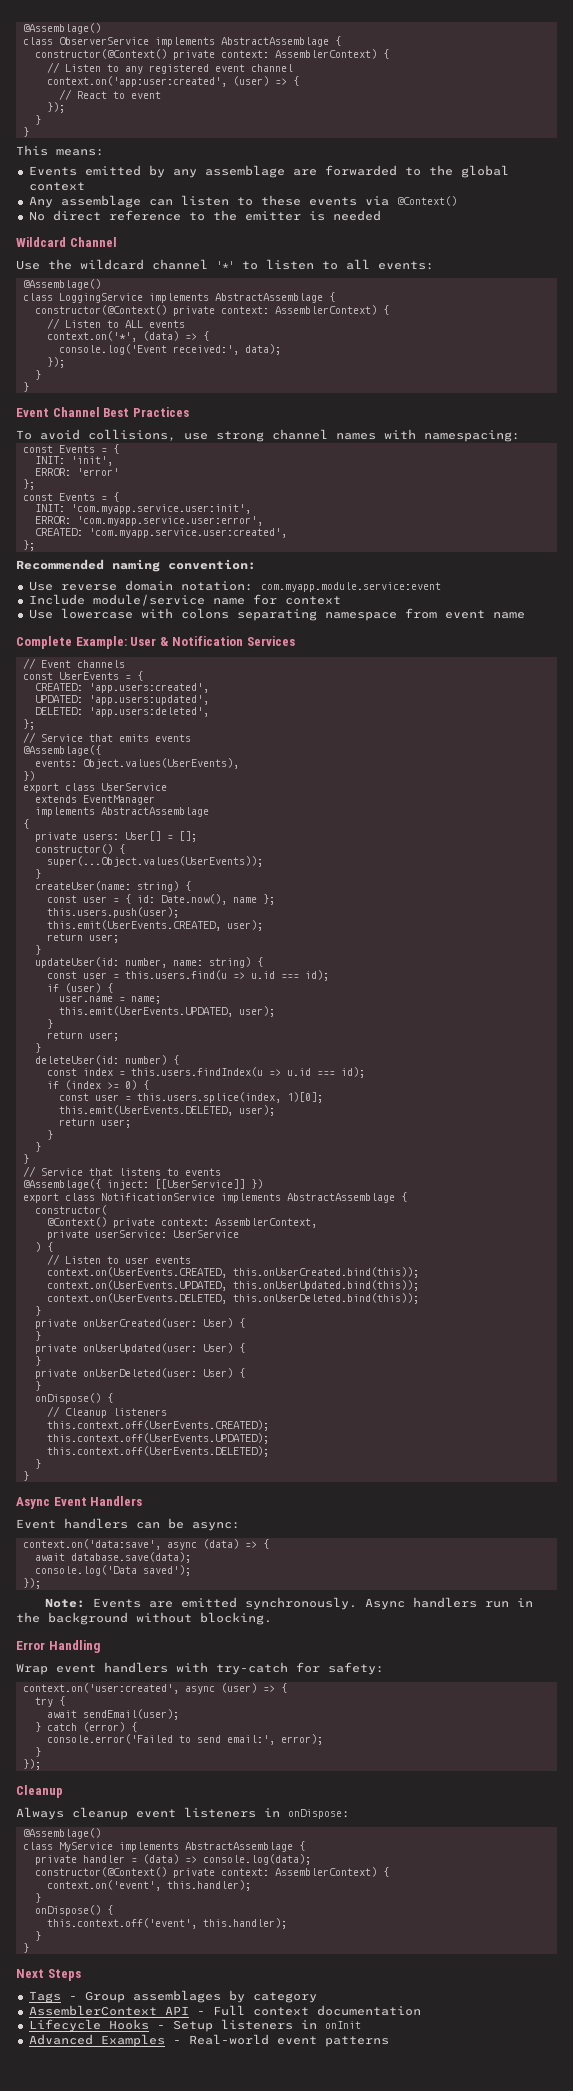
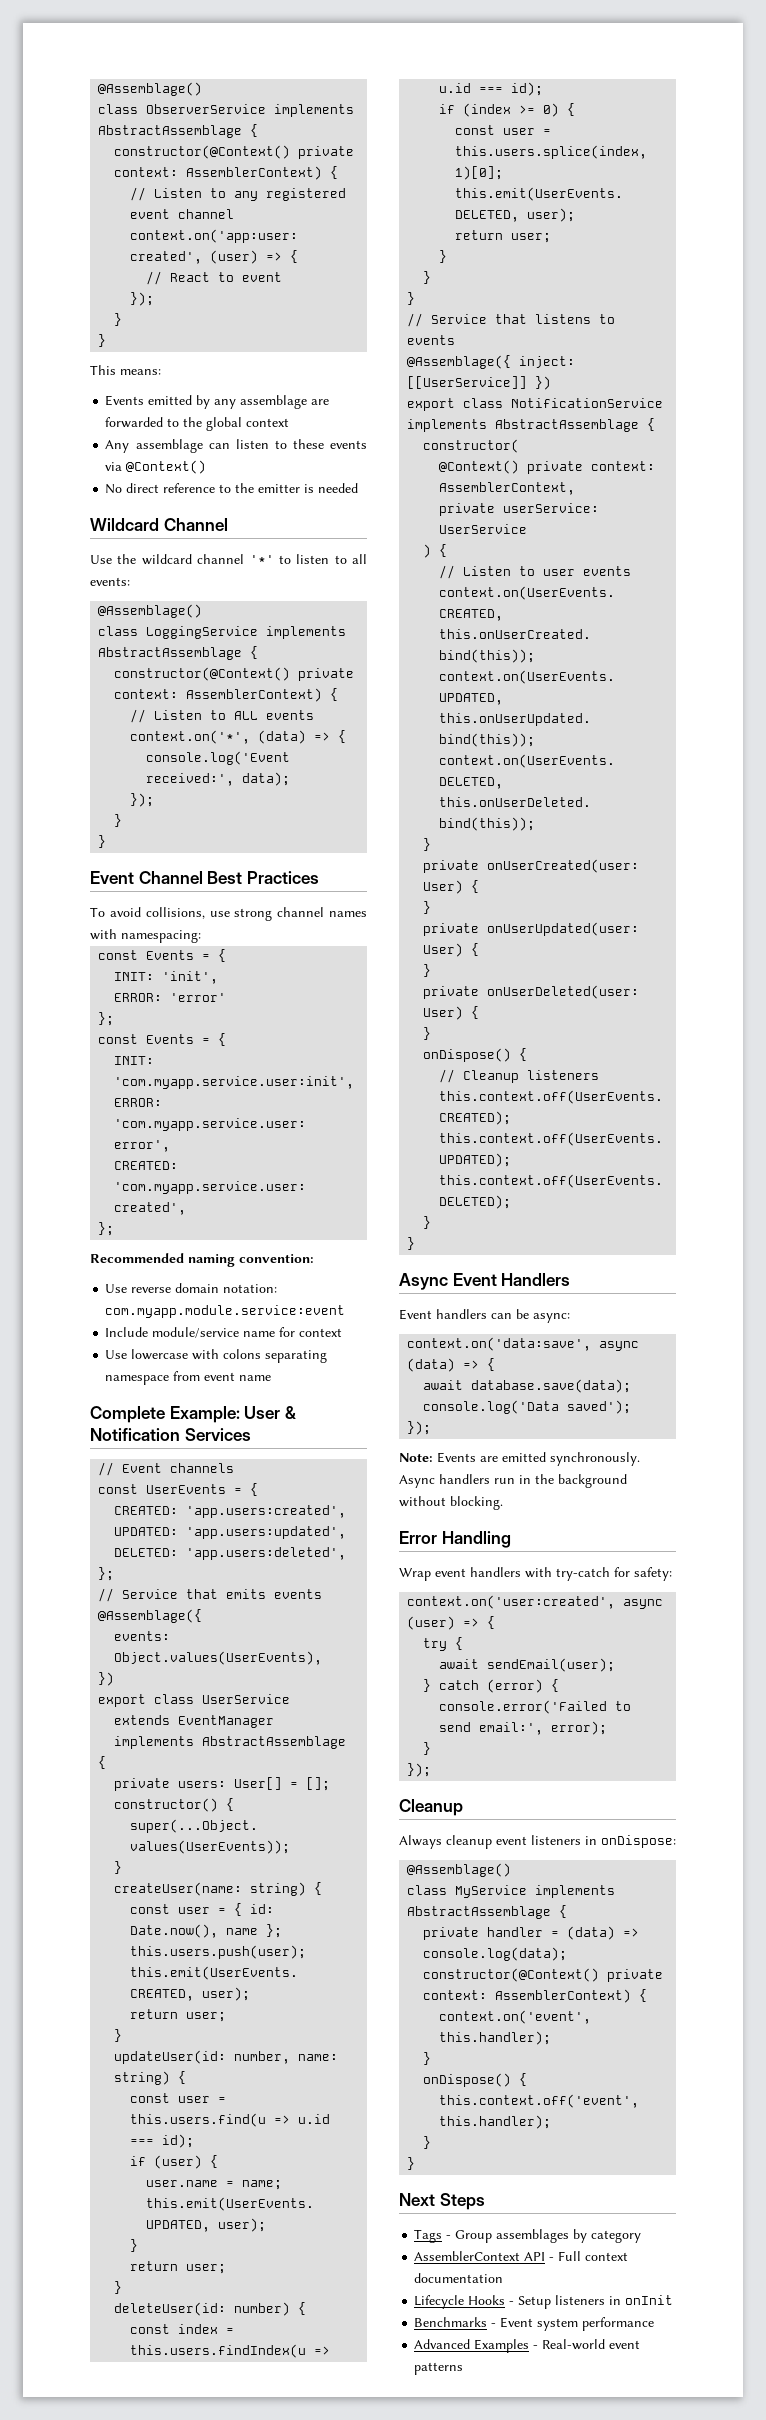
+ Benchmarks - Event system performance

